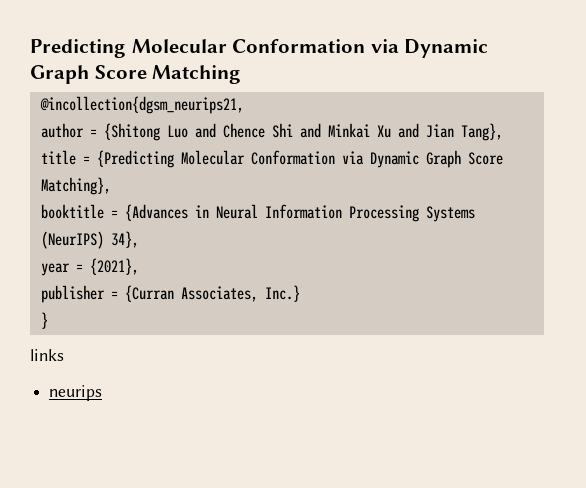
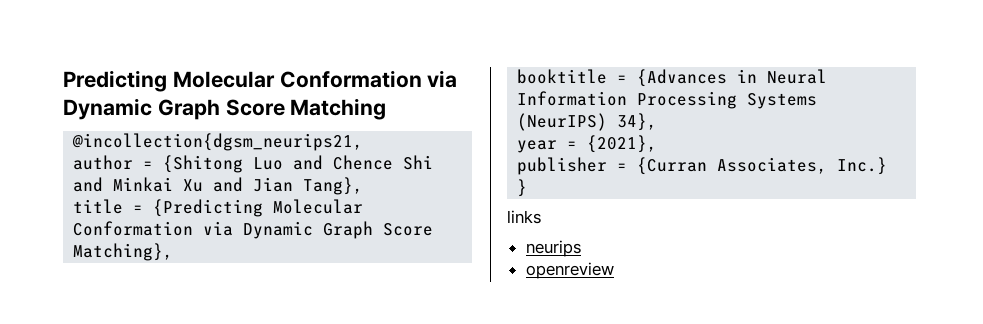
+ openreview

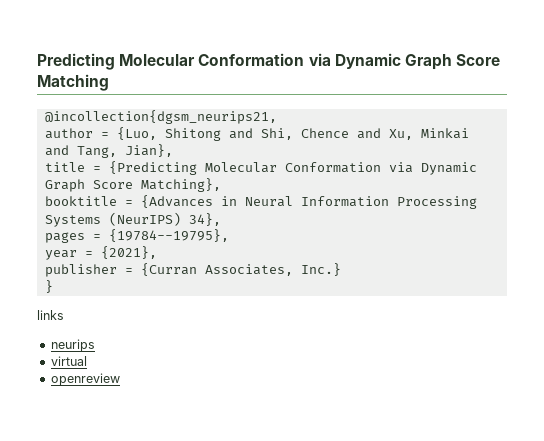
- author = {Shitong Luo and Chence Shi and Minkai Xu and Jian Tang},
+ author = {Luo, Shitong and Shi, Chence and Xu, Minkai and Tang, Jian},
+ pages = {19784--19795},
+ virtual

